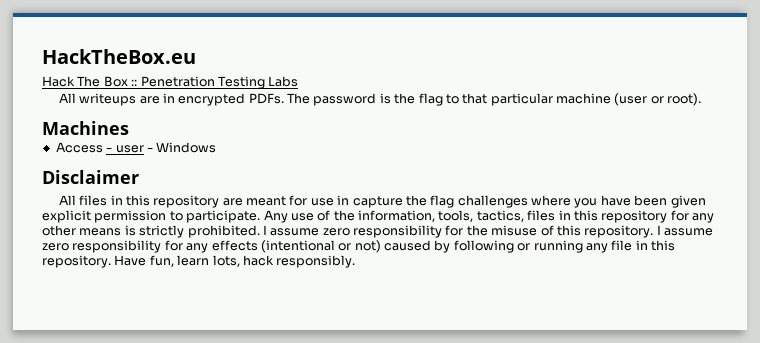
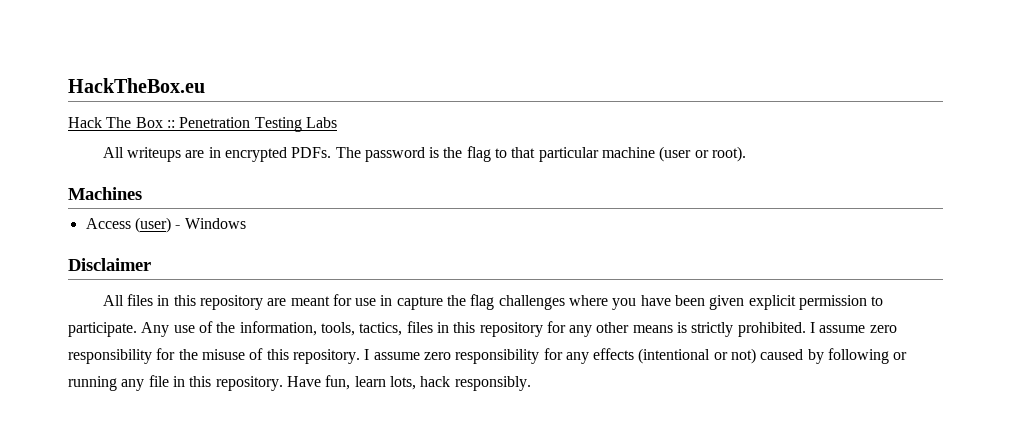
- Access - user - Windows
+ Access (user) - Windows

